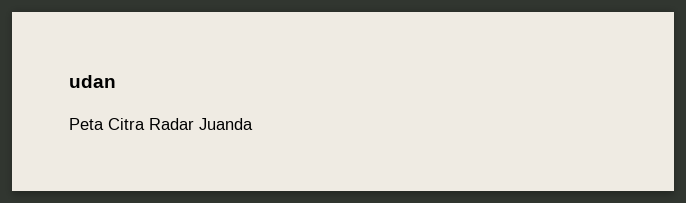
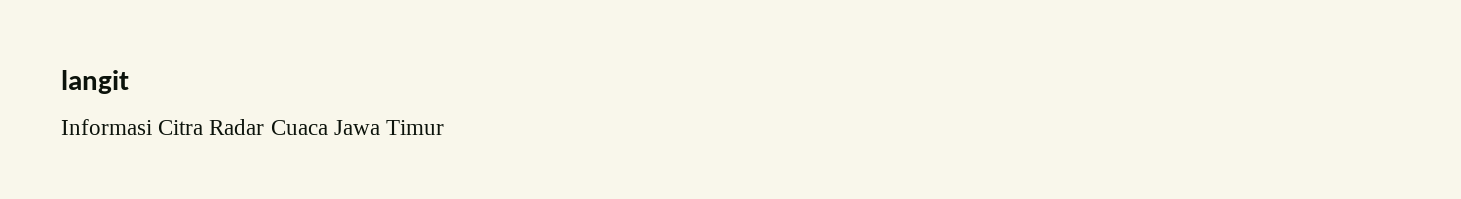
- udan
- Peta Citra Radar Juanda
+ langit
+ Informasi Citra Radar Cuaca Jawa Timur

